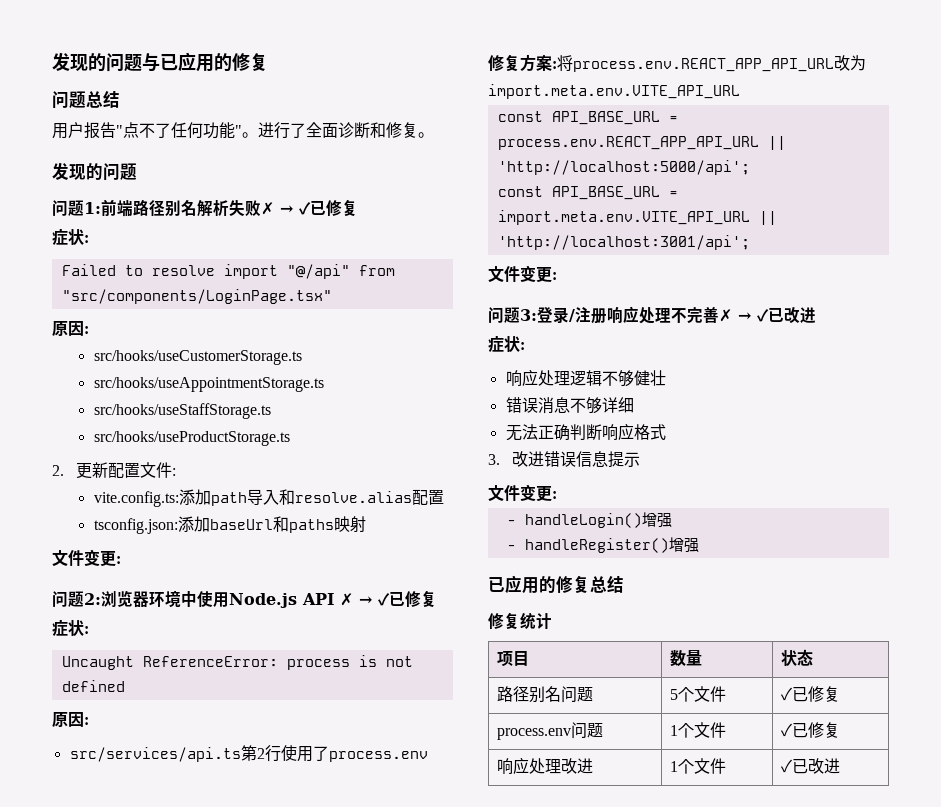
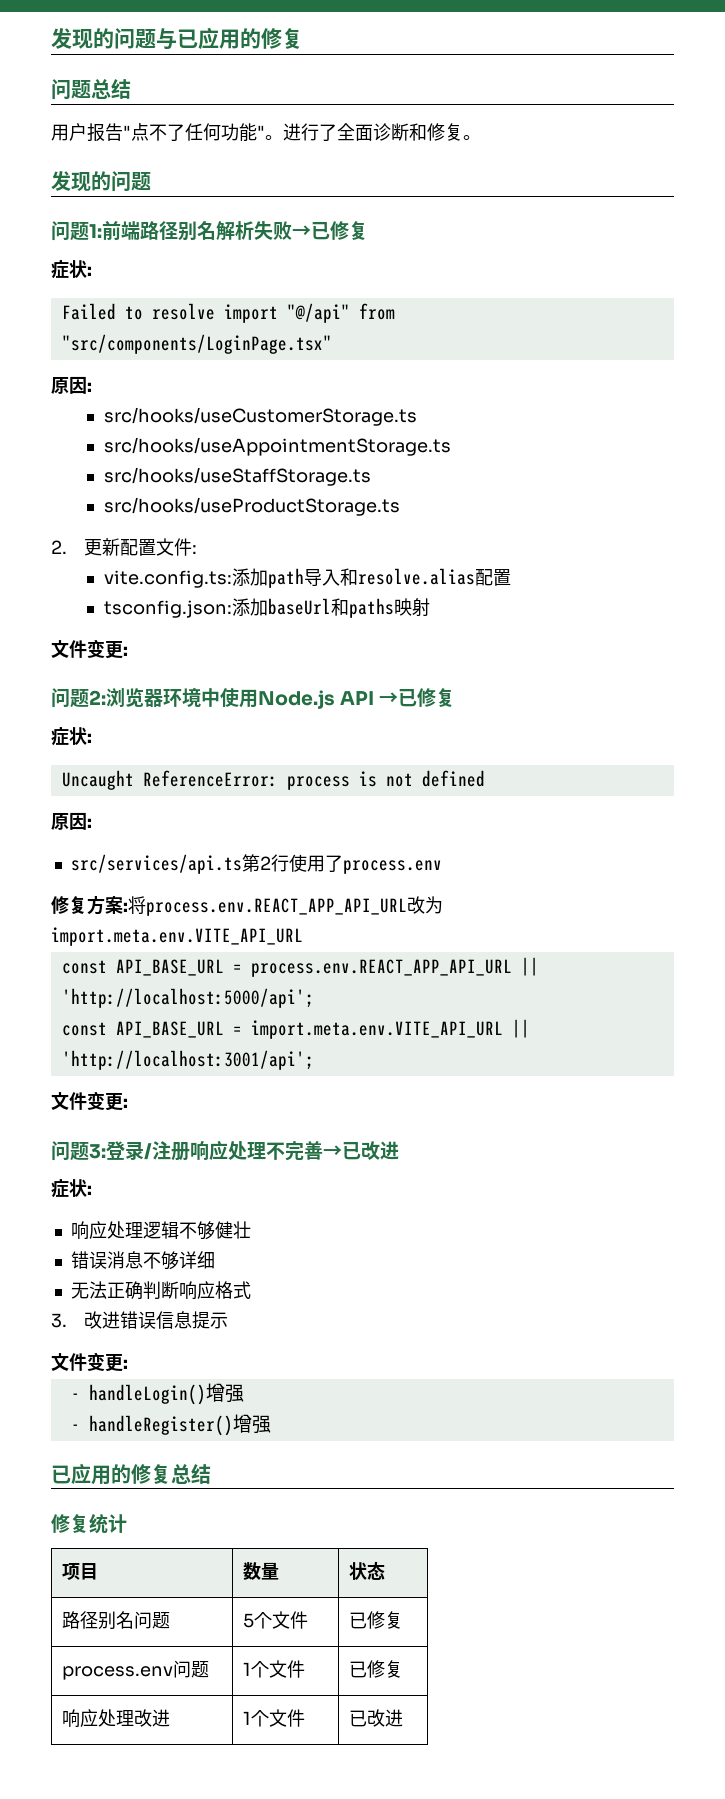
- 问题1:前端路径别名解析失败✗ → ✓已修复
+ 问题1:前端路径别名解析失败→已修复
- 问题2:浏览器环境中使用Node.js API ✗ → ✓已修复
+ 问题2:浏览器环境中使用Node.js API →已修复
- 问题3:登录/注册响应处理不完善✗ → ✓已改进
+ 问题3:登录/注册响应处理不完善→已改进
- 路径别名问题 | 5个文件 | ✓已修复
+ 路径别名问题 | 5个文件 | 已修复
- process.env问题 | 1个文件 | ✓已修复
+ process.env问题 | 1个文件 | 已修复
- 响应处理改进 | 1个文件 | ✓已改进
+ 响应处理改进 | 1个文件 | 已改进

